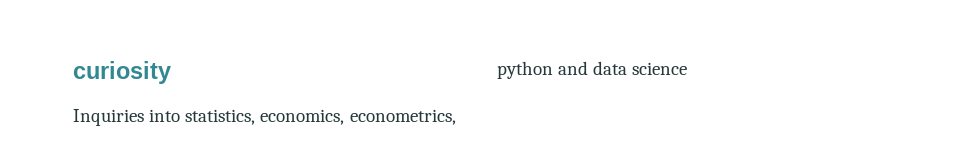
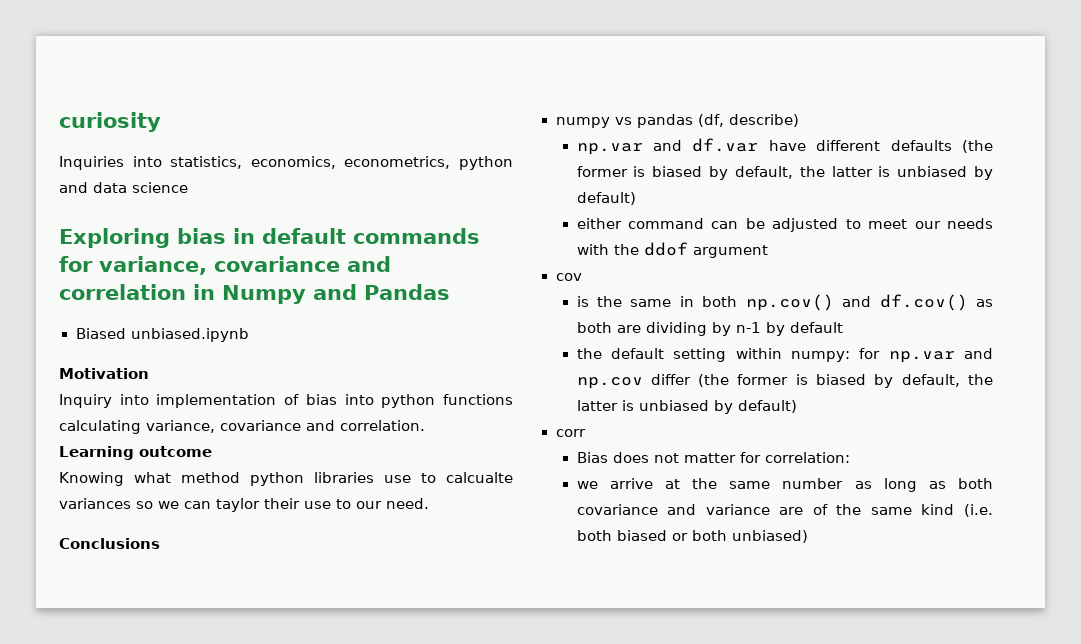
+ Exploring bias in default commands for variance, covariance and correlation in Numpy and Pandas
+ Biased unbiased.ipynb
+ Motivation
+ Inquiry into implementation of bias into python functions calculating variance, covariance and correlation.
+ Learning outcome
+ Knowing what method python libraries use to calcualte variances so we can taylor their use to our need.
+ Conclusions
+ numpy vs pandas (df, describe)
+ np.var and df.var have different defaults (the former is biased by default, the latter is unbiased by default)
+ either command can be adjusted to meet our needs with the ddof argument
+ cov
+ is the same in both np.cov() and df.cov() as both are dividing by n-1 by default
+ the default setting within numpy: for np.var and np.cov differ (the former is biased by default, the latter is unbiased by default)
+ corr
+ Bias does not matter for correlation:
+ we arrive at the same number as long as both covariance and variance are of the same kind (i.e. both biased or both unbiased)

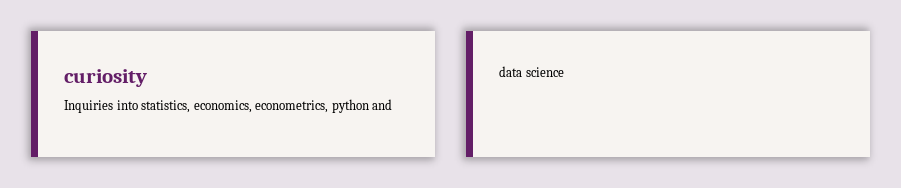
- Exploring bias in default commands for variance, covariance and correlation in Numpy and Pandas
- Biased unbiased.ipynb
- Motivation
- Inquiry into implementation of bias into python functions calculating variance, covariance and correlation.
- Learning outcome
- Knowing what method python libraries use to calcualte variances so we can taylor their use to our need.
- Conclusions
- numpy vs pandas (df, describe)
- np.var and df.var have different defaults (the former is biased by default, the latter is unbiased by default)
- either command can be adjusted to meet our needs with the ddof argument
- cov
- is the same in both np.cov() and df.cov() as both are dividing by n-1 by default
- the default setting within numpy: for np.var and np.cov differ (the former is biased by default, the latter is unbiased by default)
- corr
- Bias does not matter for correlation:
- we arrive at the same number as long as both covariance and variance are of the same kind (i.e. both biased or both unbiased)

